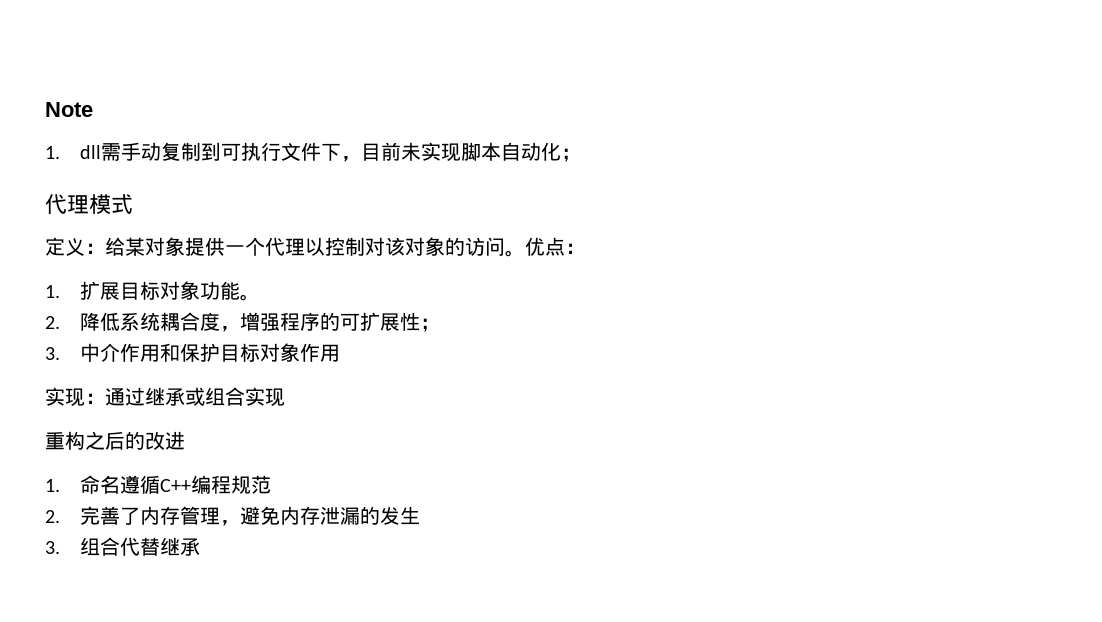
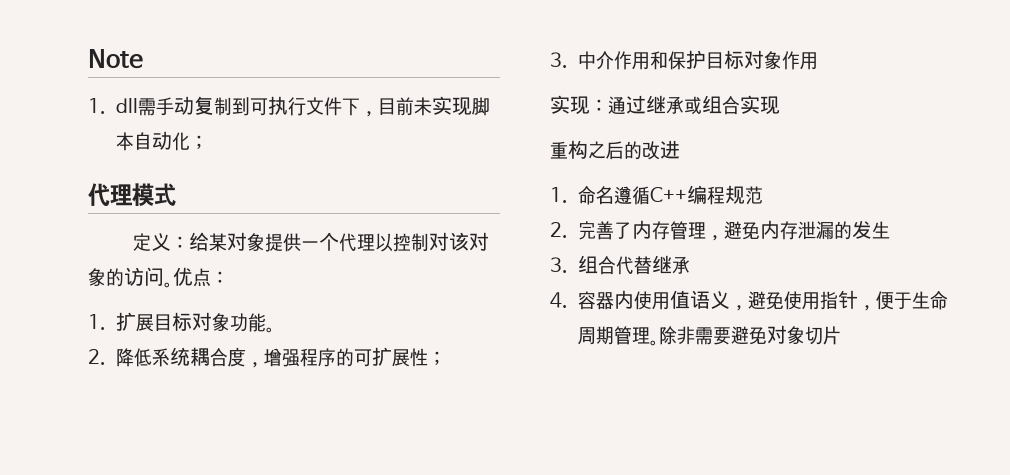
+ 4.容器内使用值语义，避免使用指针，便于生命周期管理。除非需要避免对象切片

